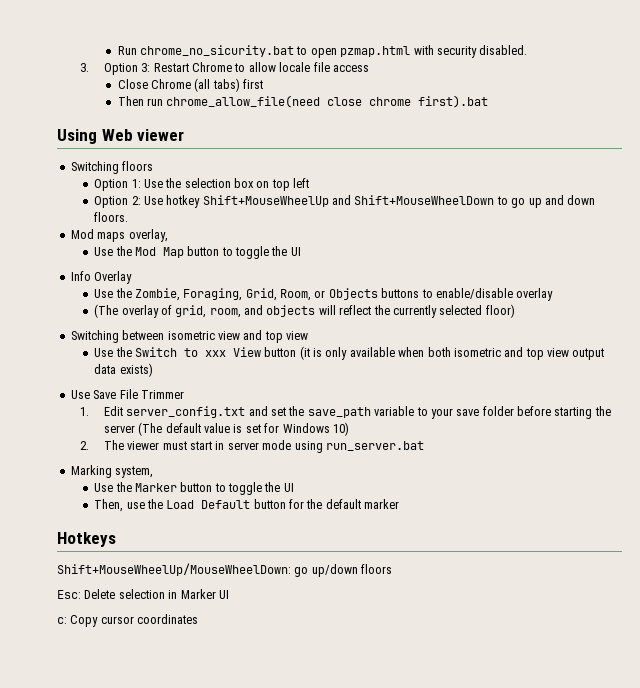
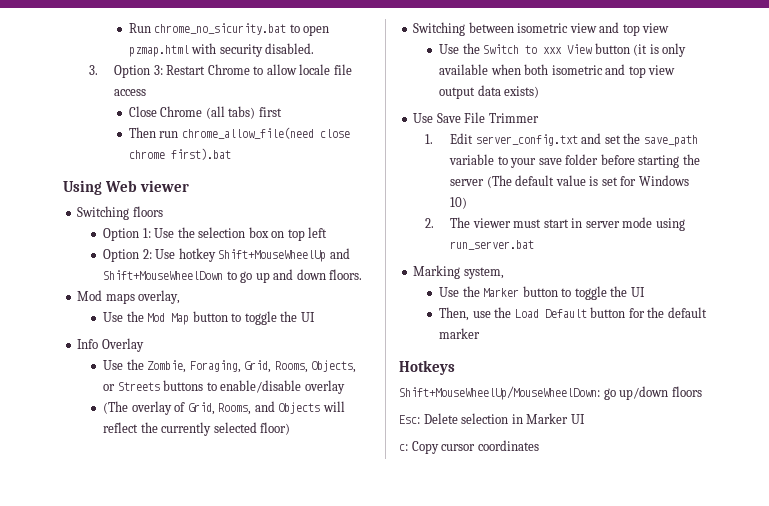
- Use the Zombie, Foraging, Grid, Room, or Objects buttons to enable/disable overlay
+ Use the Zombie, Foraging, Grid, Rooms, Objects, or Streets buttons to enable/disable overlay
- (The overlay of grid, room, and objects will reflect the currently selected floor)
+ (The overlay of Grid, Rooms, and Objects will reflect the currently selected floor)

